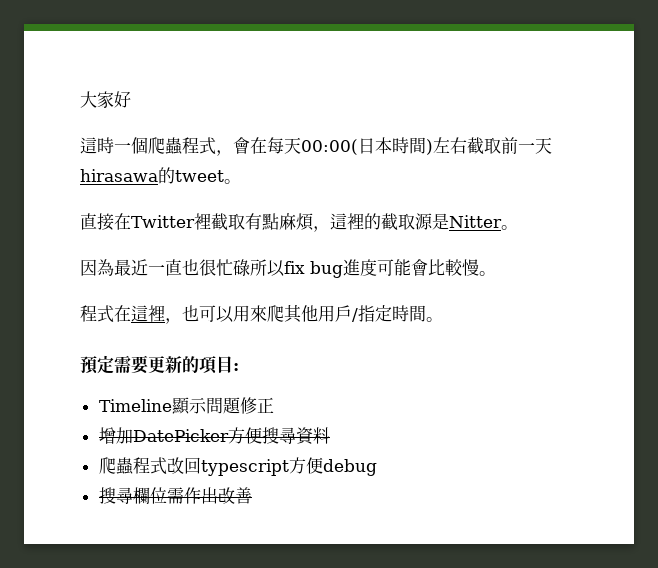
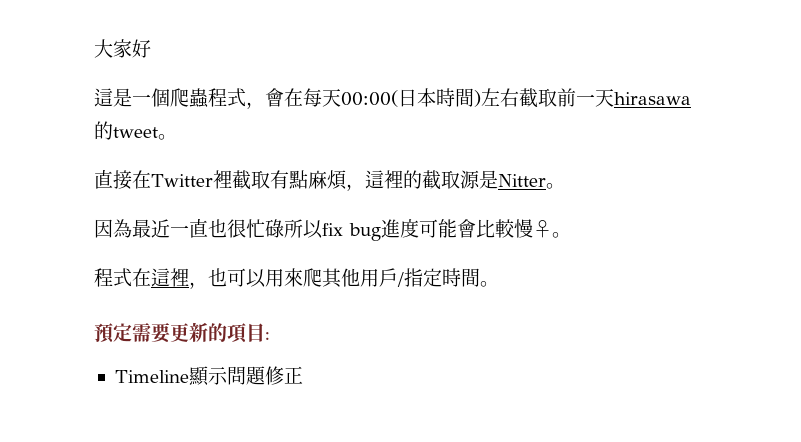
- 這時一個爬蟲程式，會在每天00:00(日本時間)左右截取前一天hirasawa的tweet。
+ 這是一個爬蟲程式，會在每天00:00(日本時間)左右截取前一天hirasawa的tweet。
- 因為最近一直也很忙碌所以fix bug進度可能會比較慢。
+ 因為最近一直也很忙碌所以fix bug進度可能會比較慢♀。
- 增加DatePicker方便搜尋資料
- 爬蟲程式改回typescript方便debug
- 搜尋欄位需作出改善

